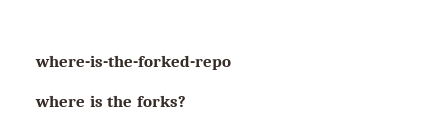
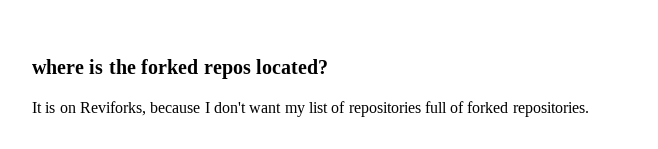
- where-is-the-forked-repo
- where is the forks?
+ where is the forked repos located?
+ It is on Reviforks, because I don't want my list of repositories full of forked repositories.

